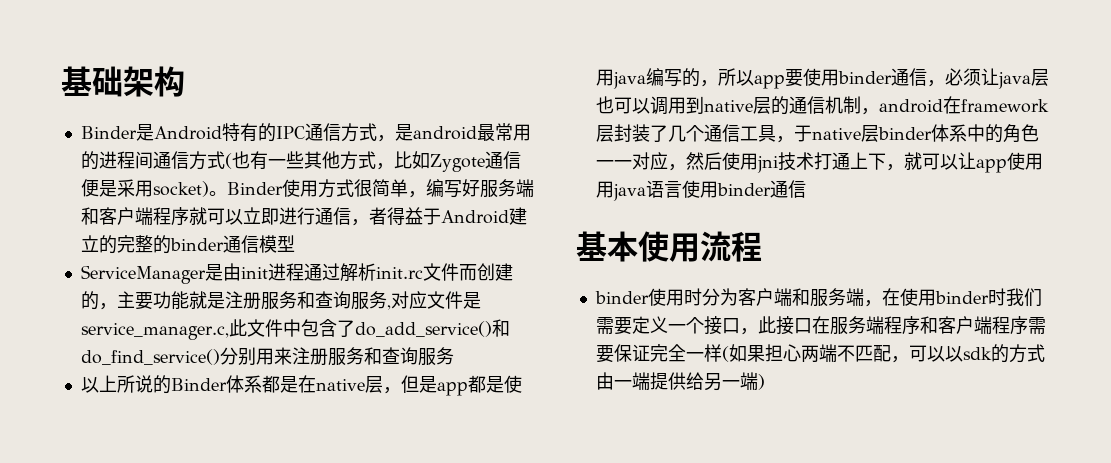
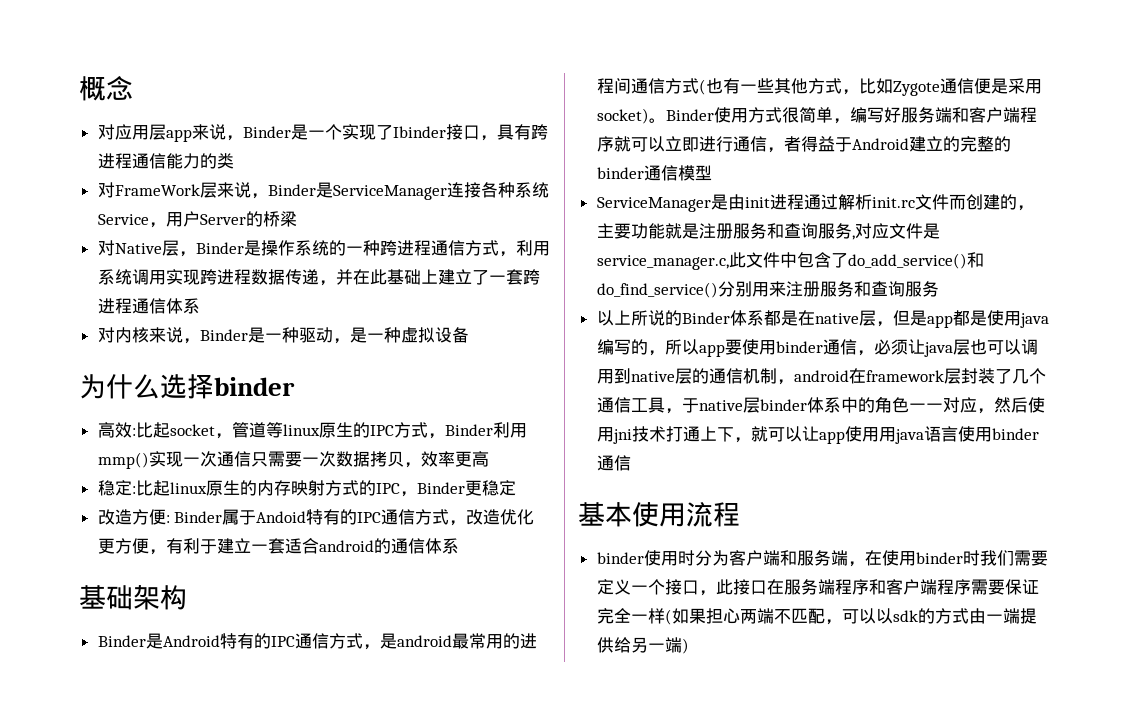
+ 概念
+ 对应用层app来说，Binder是一个实现了Ibinder接口，具有跨进程通信能力的类
+ 对FrameWork层来说，Binder是ServiceManager连接各种系统Service，用户Server的桥梁
+ 对Native层，Binder是操作系统的一种跨进程通信方式，利用系统调用实现跨进程数据传递，并在此基础上建立了一套跨进程通信体系
+ 对内核来说，Binder是一种驱动，是一种虚拟设备
+ 为什么选择binder
+ 高效:比起socket，管道等linux原生的IPC方式，Binder利用mmp()实现一次通信只需要一次数据拷贝，效率更高
+ 稳定:比起linux原生的内存映射方式的IPC，Binder更稳定
+ 改造方便: Binder属于Andoid特有的IPC通信方式，改造优化更方便，有利于建立一套适合android的通信体系

